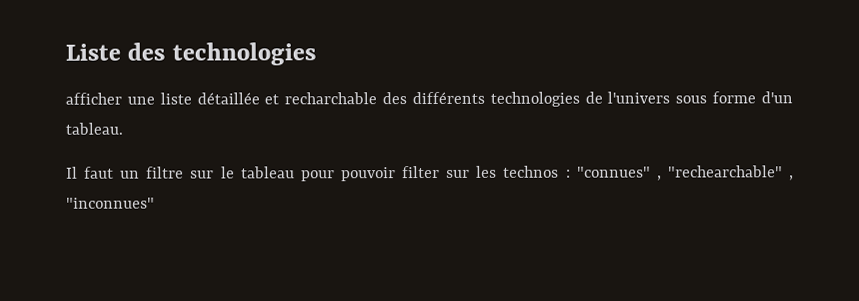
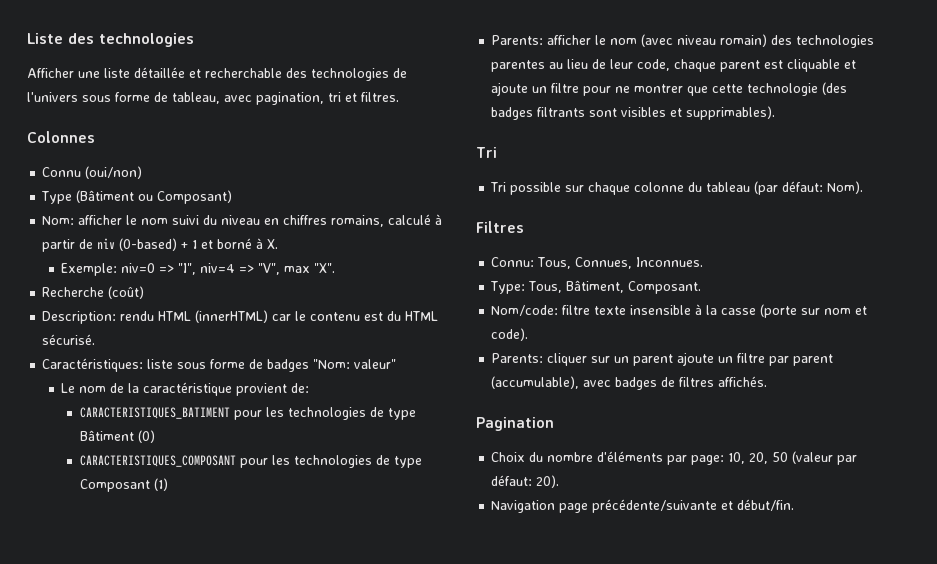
- afficher une liste détaillée et recharchable des différents technologies de l'univers sous forme d'un tableau.
- Il faut un filtre sur le tableau pour pouvoir filter sur les technos : "connues" , "rechearchable" , "inconnues"
+ Afficher une liste détaillée et recherchable des technologies de l'univers sous forme de tableau, avec pagination, tri et filtres.
+ Colonnes
+ Connu (oui/non)
+ Type (Bâtiment ou Composant)
+ Nom: afficher le nom suivi du niveau en chiffres romains, calculé à partir de niv (0-based) + 1 et borné à X.
+ Exemple: niv=0 => "I", niv=4 => "V", max "X".
+ Recherche (coût)
+ Description: rendu HTML (innerHTML) car le contenu est du HTML sécurisé.
+ Caractéristiques: liste sous forme de badges "Nom: valeur"
+ Le nom de la caractéristique provient de:
+ CARACTERISTIQUES_BATIMENT pour les technologies de type Bâtiment (0)
+ CARACTERISTIQUES_COMPOSANT pour les technologies de type Composant (1)
+ Parents: afficher le nom (avec niveau romain) des technologies parentes au lieu de leur code, chaque parent est cliquable et ajoute un filtre pour ne montrer que cette technologie (des badges filtrants sont visibles et supprimables).
+ Tri
+ Tri possible sur chaque colonne du tableau (par défaut: Nom).
+ Filtres
+ Connu: Tous, Connues, Inconnues.
+ Type: Tous, Bâtiment, Composant.
+ Nom/code: filtre texte insensible à la casse (porte sur nom et code).
+ Parents: cliquer sur un parent ajoute un filtre par parent (accumulable), avec badges de filtres affichés.
+ Pagination
+ Choix du nombre d'éléments par page: 10, 20, 50 (valeur par défaut: 20).
+ Navigation page précédente/suivante et début/fin.

